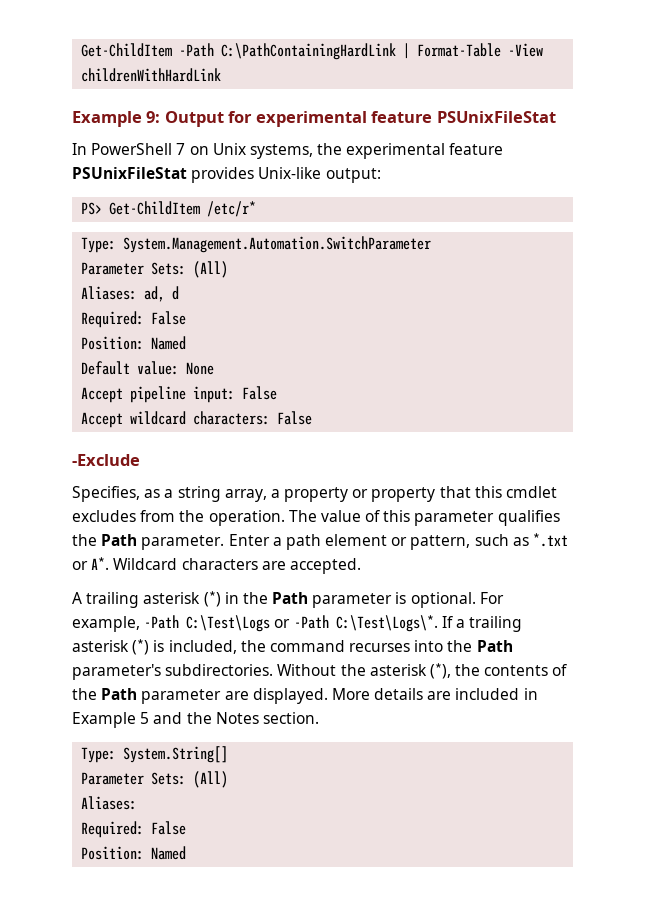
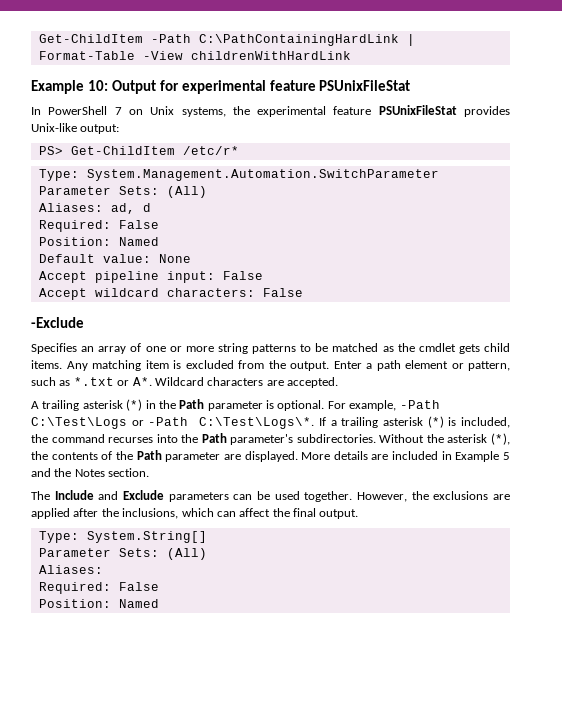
- Example 9: Output for experimental feature PSUnixFileStat
+ Example 10: Output for experimental feature PSUnixFileStat
- Specifies, as a string array, a property or property that this cmdlet excludes from the operation. The value of this parameter qualifies the Path parameter.
+ Specifies an array of one or more string patterns to be matched as the cmdlet gets child items. Any matching item is excluded from the output.
+ The Include and Exclude parameters can be used together. However, the exclusions are applied after the inclusions, which can affect the final output.

